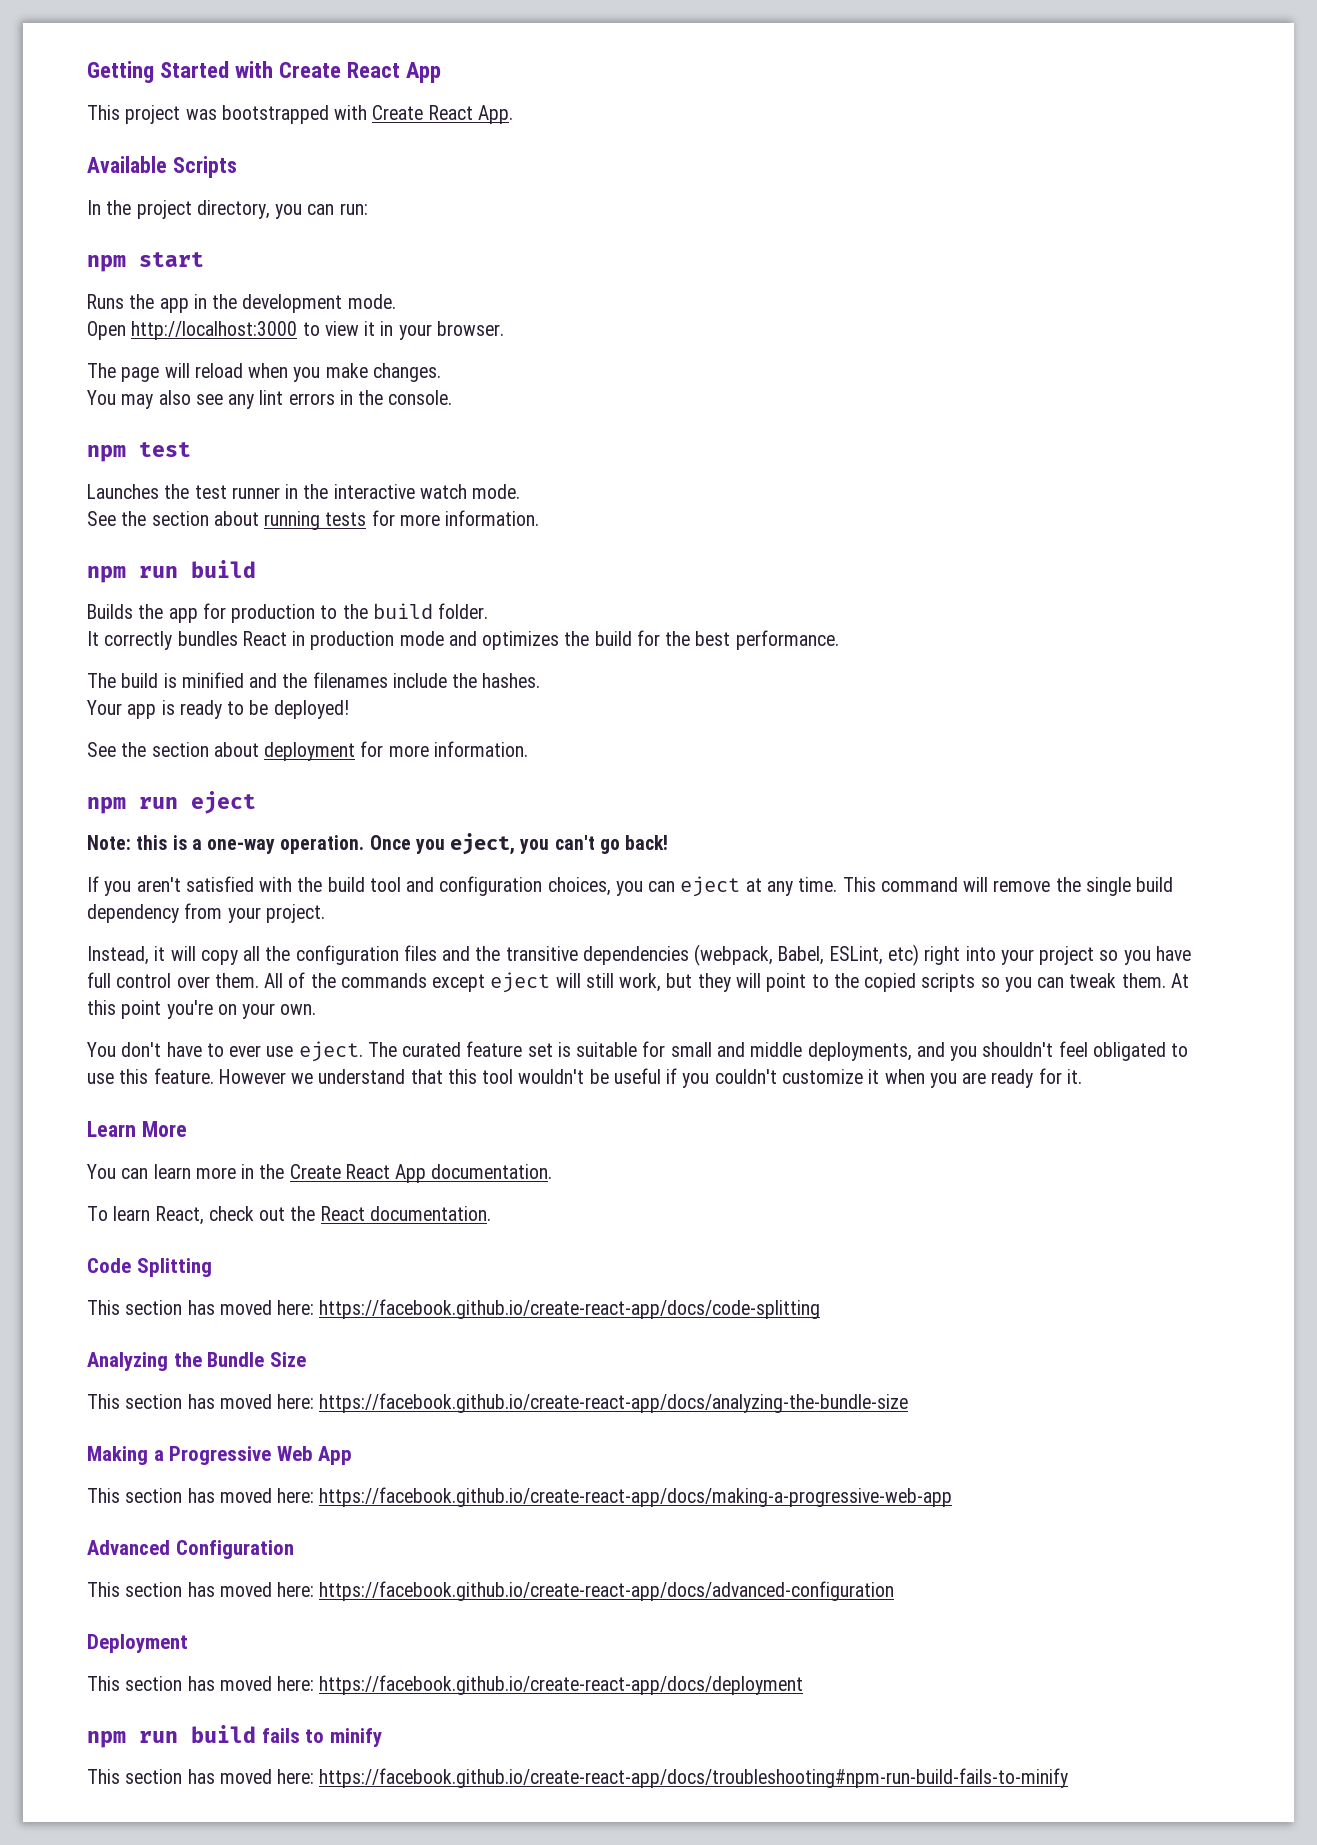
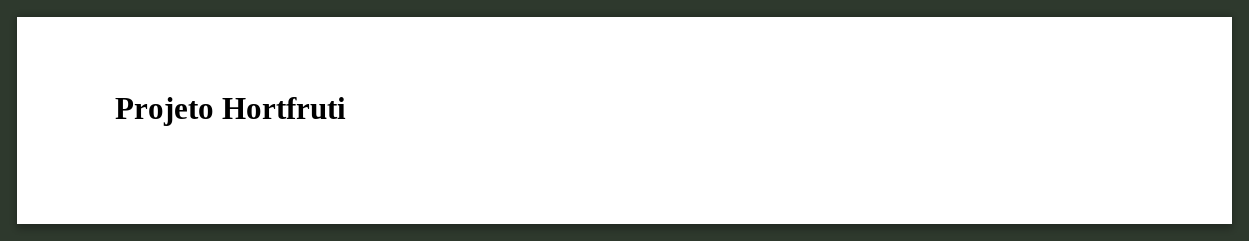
- Getting Started with Create React App
- This project was bootstrapped with Create React App.
- Available Scripts
- In the project directory, you can run:
- npm start
- Runs the app in the development mode.
- Open http://localhost:3000 to view it in your browser.
- The page will reload when you make changes.
- You may also see any lint errors in the console.
- npm test
- Launches the test runner in the interactive watch mode.
- See the section about running tests for more information.
- npm run build
- Builds the app for production to the build folder.
- It correctly bundles React in production mode and optimizes the build for the best performance.
- The build is minified and the filenames include the hashes.
- Your app is ready to be deployed!
- See the section about deployment for more information.
- npm run eject
- Note: this is a one-way operation. Once you eject, you can't go back!
- If you aren't satisfied with the build tool and configuration choices, you can eject at any time. This command will remove the single build dependency from your project.
- Instead, it will copy all the configuration files and the transitive dependencies (webpack, Babel, ESLint, etc) right into your project so you have full control over them. All of the commands except eject will still work, but they will point to the copied scripts so you can tweak them. At this point you're on your own.
- You don't have to ever use eject. The curated feature set is suitable for small and middle deployments, and you shouldn't feel obligated to use this feature. However we understand that this tool wouldn't be useful if you couldn't customize it when you are ready for it.
- Learn More
- You can learn more in the Create React App documentation.
- To learn React, check out the React documentation.
- Code Splitting
- This section has moved here: https://facebook.github.io/create-react-app/docs/code-splitting
- Analyzing the Bundle Size
- This section has moved here: https://facebook.github.io/create-react-app/docs/analyzing-the-bundle-size
- Making a Progressive Web App
- This section has moved here: https://facebook.github.io/create-react-app/docs/making-a-progressive-web-app
- Advanced Configuration
- This section has moved here: https://facebook.github.io/create-react-app/docs/advanced-configuration
- Deployment
- This section has moved here: https://facebook.github.io/create-react-app/docs/deployment
- npm run build fails to minify
- This section has moved here: https://facebook.github.io/create-react-app/docs/troubleshooting#npm-run-build-fails-to-minify
+ Projeto Hortfruti

